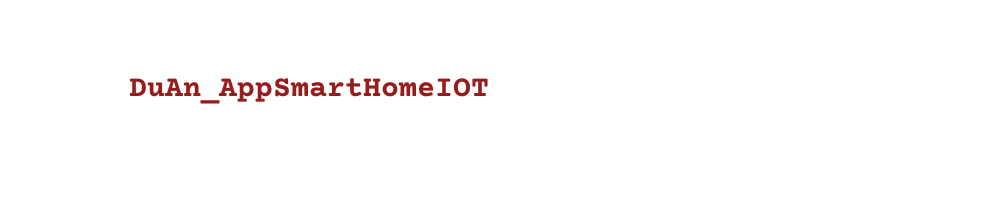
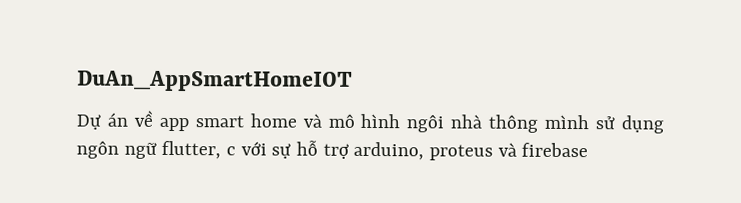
+ Dự án về app smart home và mô hình ngôi nhà thông mình sử dụng ngôn ngữ flutter, c với sự hỗ trợ arduino, proteus và firebase

